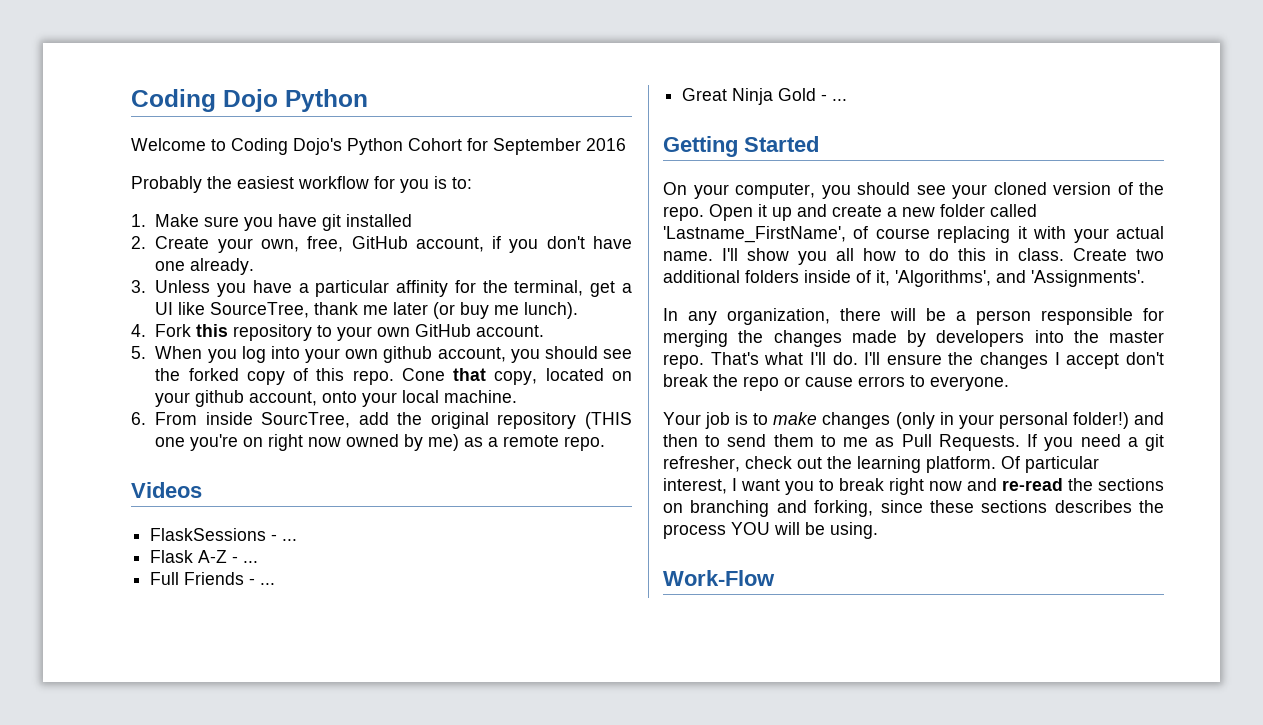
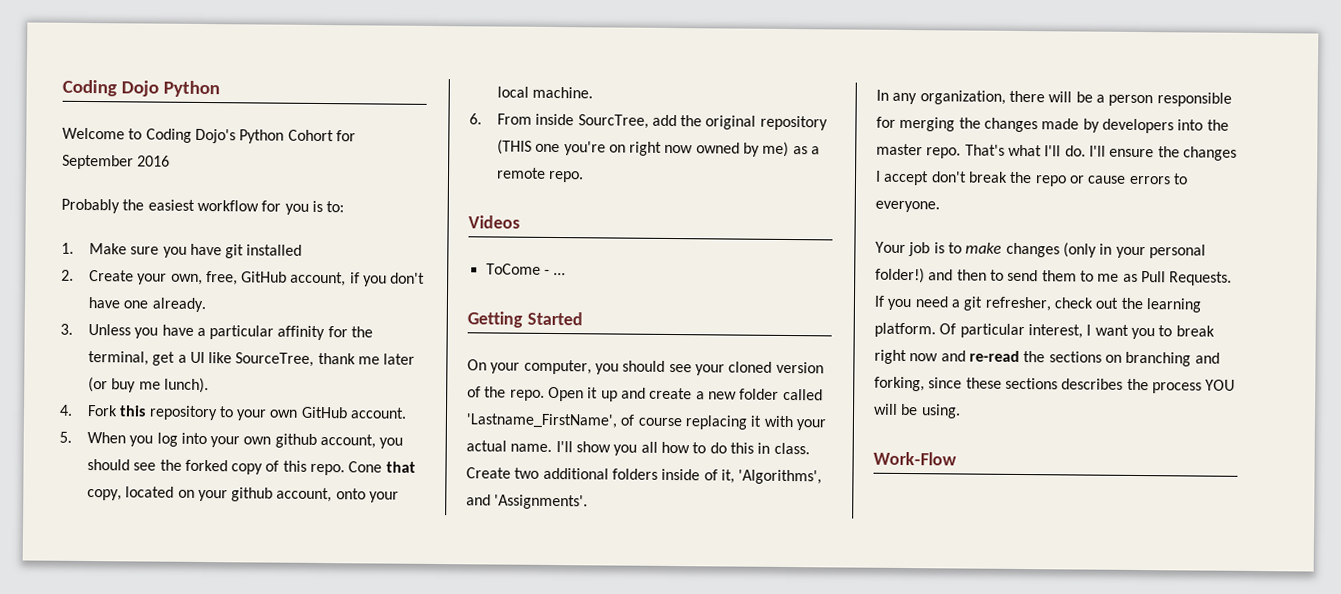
- FlaskSessions - ...
- Flask A-Z - ...
- Full Friends - ...
- Great Ninja Gold - ...
+ ToCome - ...

